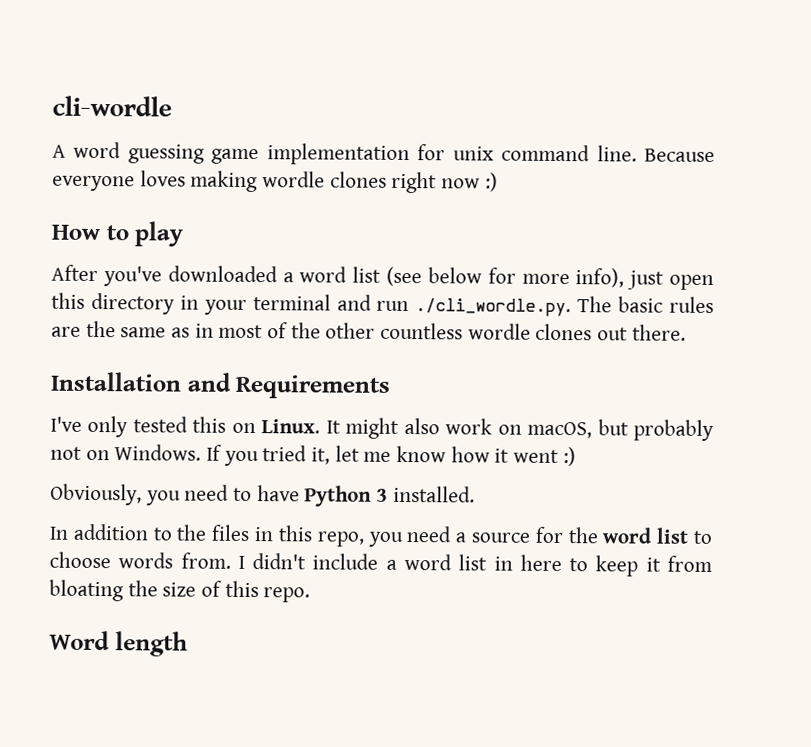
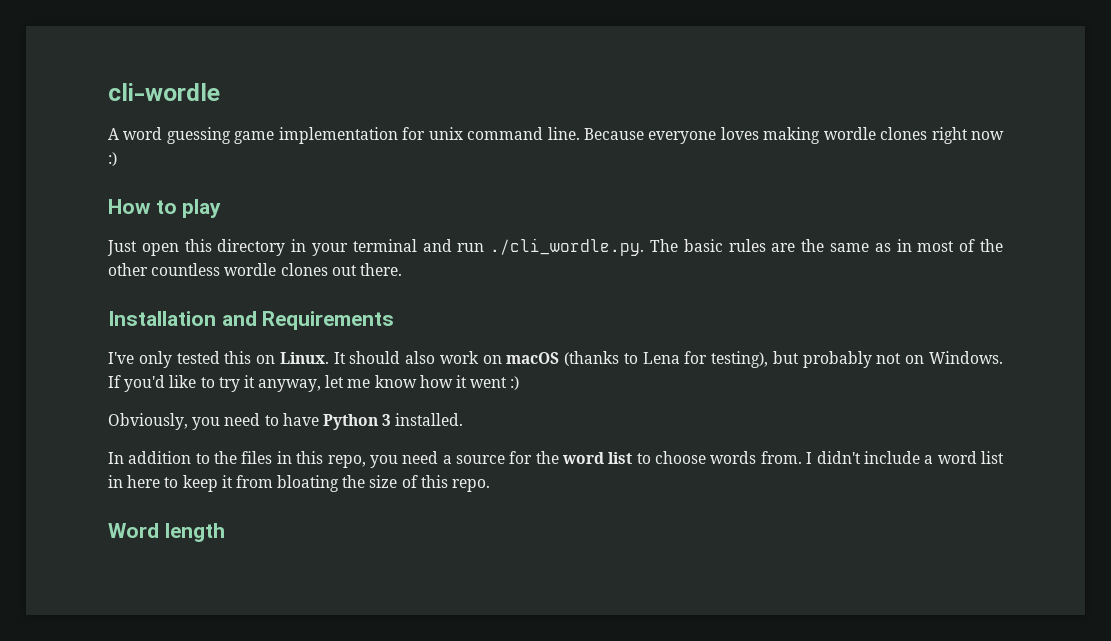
- After you've downloaded a word list (see below for more info), just open this directory in your terminal and run ./cli_wordle.py. The basic rules are the same as in most of the other countless wordle clones out there.
+ Just open this directory in your terminal and run ./cli_wordle.py. The basic rules are the same as in most of the other countless wordle clones out there.
- It might also work on macOS, but probably not on Windows.
+ It should also work on macOS (thanks to Lena for testing), but probably not on Windows.
- If you tried it, let me know how it went :)
+ If you'd like to try it anyway, let me know how it went :)

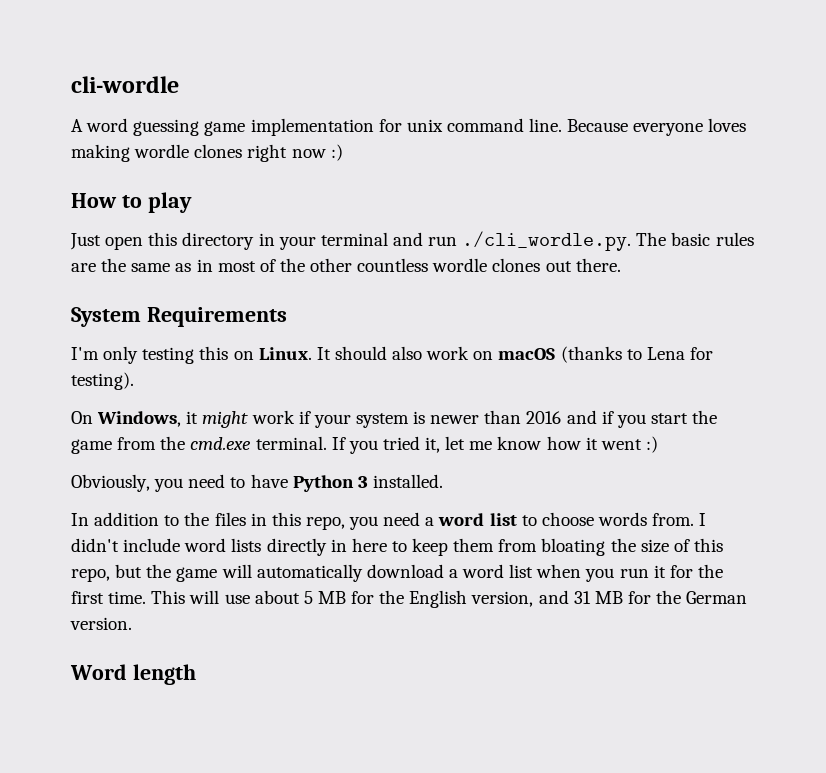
- Installation and Requirements
+ System Requirements
- I've only tested this on Linux.
+ I'm only testing this on Linux.
- It should also work on macOS (thanks to Lena for testing), but probably not on Windows. If you'd like to try it anyway, let me know how it went :)
+ It should also work on macOS (thanks to Lena for testing).
+ On Windows, it might work if your system is newer than 2016 and if you start the game from the cmd.exe terminal. If you tried it, let me know how it went :)
- In addition to the files in this repo, you need a source for the word list to choose words from.
+ In addition to the files in this repo, you need a word list to choose words from.
- I didn't include a word list in here to keep it from bloating the size of this repo.
+ I didn't include word lists directly in here to keep them from bloating the size of this repo, but the game will automatically download a word list when you run it for the first time. This will use about 5 MB for the English version, and 31 MB for the German version.

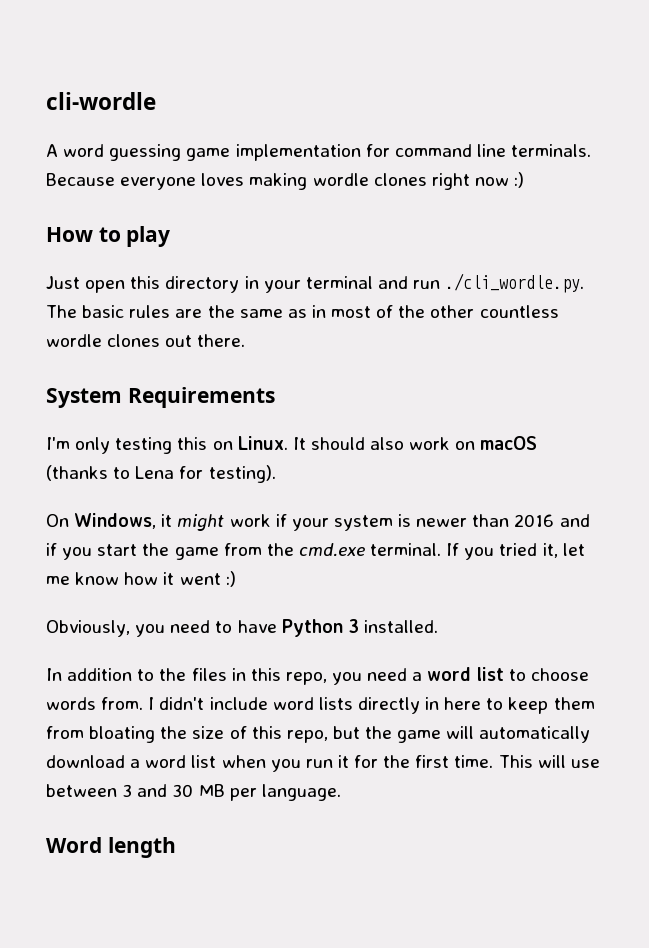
- A word guessing game implementation for unix command line.
+ A word guessing game implementation for command line terminals.
- This will use about 5 MB for the English version, and 31 MB for the German version.
+ This will use between 3 and 30 MB per language.

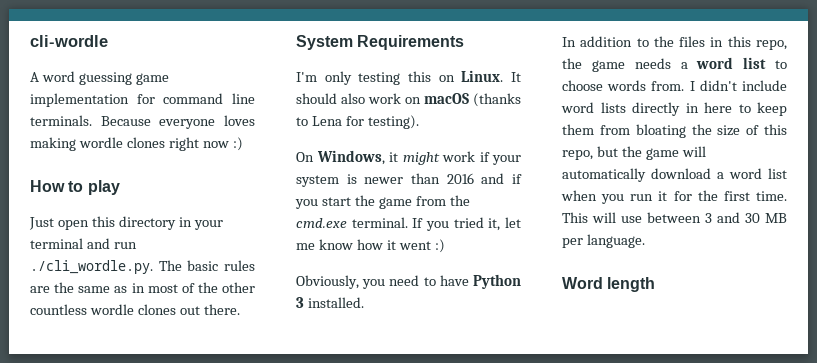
- In addition to the files in this repo, you need a word list to choose words from.
+ In addition to the files in this repo, the game needs a word list to choose words from.

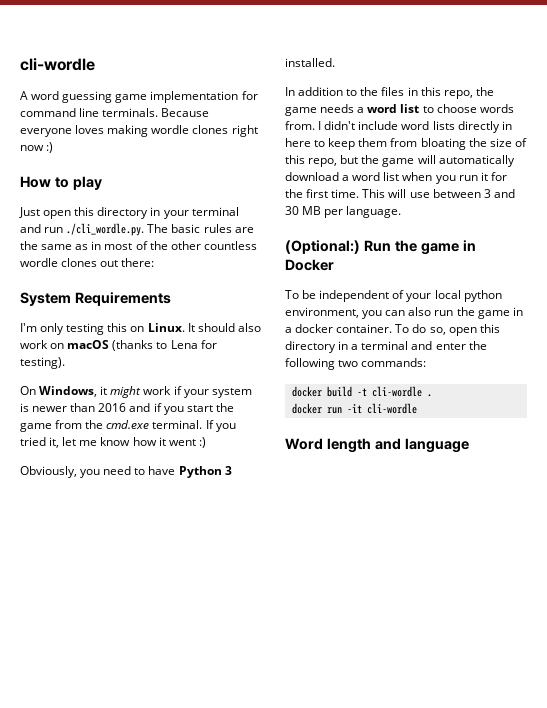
- Just open this directory in your terminal and run ./cli_wordle.py. The basic rules are the same as in most of the other countless wordle clones out there.
+ Just open this directory in your terminal and run ./cli_wordle.py. The basic rules are the same as in most of the other countless wordle clones out there:
+ (Optional:) Run the game in Docker
+ To be independent of your local python environment, you can also run the game in a docker container. To do so, open this directory in a terminal and enter the following two commands:
+ docker build -t cli-wordle .
+ docker run -it cli-wordle
- Word length
+ Word length and language

